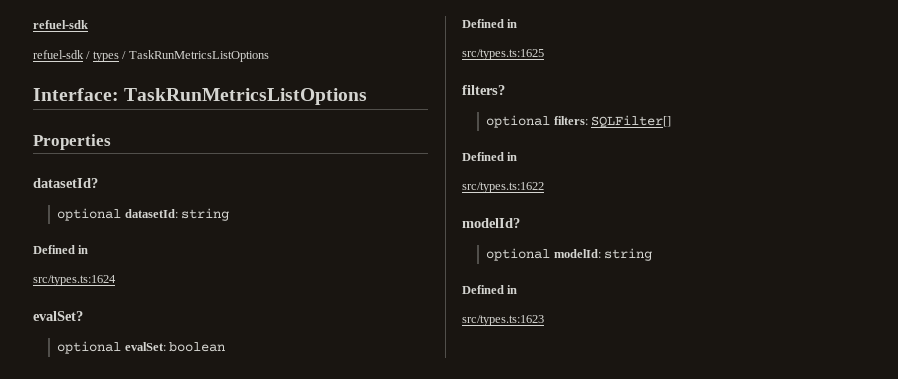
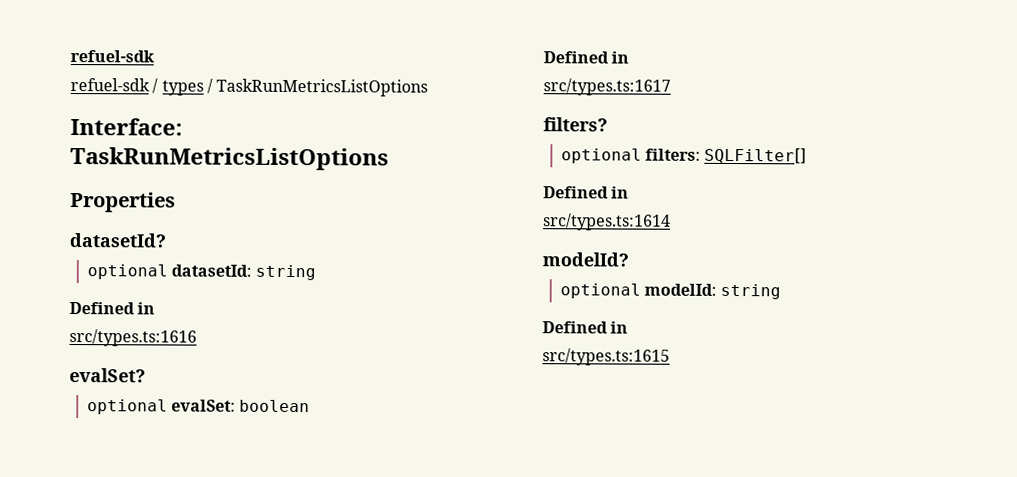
- src/types.ts:1624
+ src/types.ts:1616
- src/types.ts:1625
+ src/types.ts:1617
- src/types.ts:1622
+ src/types.ts:1614
- src/types.ts:1623
+ src/types.ts:1615

